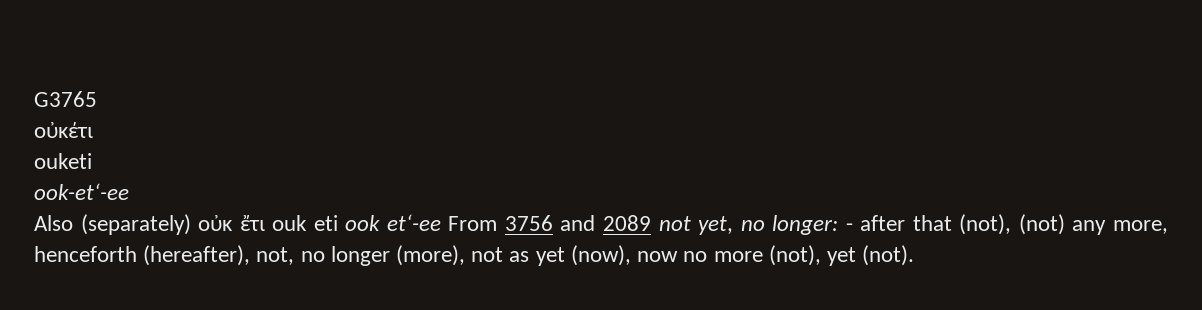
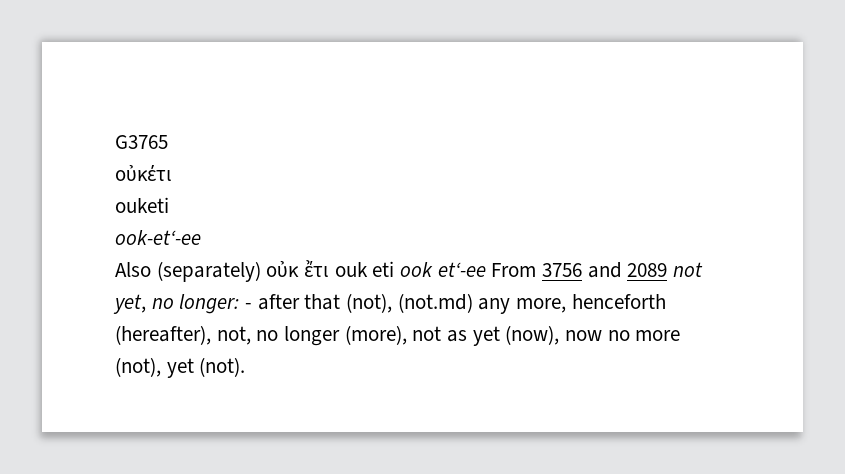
- Also (separately) οὐκ ἔτι ouk eti ook et‘-ee From 3756 and 2089 not yet, no longer: - after that (not), (not) any more, henceforth (hereafter), not, no longer (more), not as yet (now), now no more (not), yet (not).
+ Also (separately) οὐκ ἔτι ouk eti ook et‘-ee From 3756 and 2089 not yet, no longer: - after that (not), (not.md) any more, henceforth (hereafter), not, no longer (more), not as yet (now), now no more (not), yet (not).

